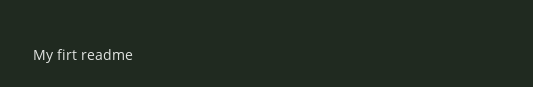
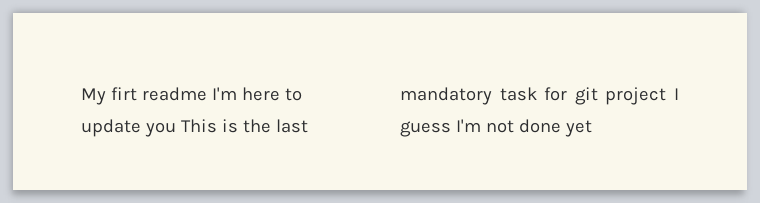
- My firt readme
+ My firt readme I'm here to update you This is the last mandatory task for git project I guess I'm not done yet

